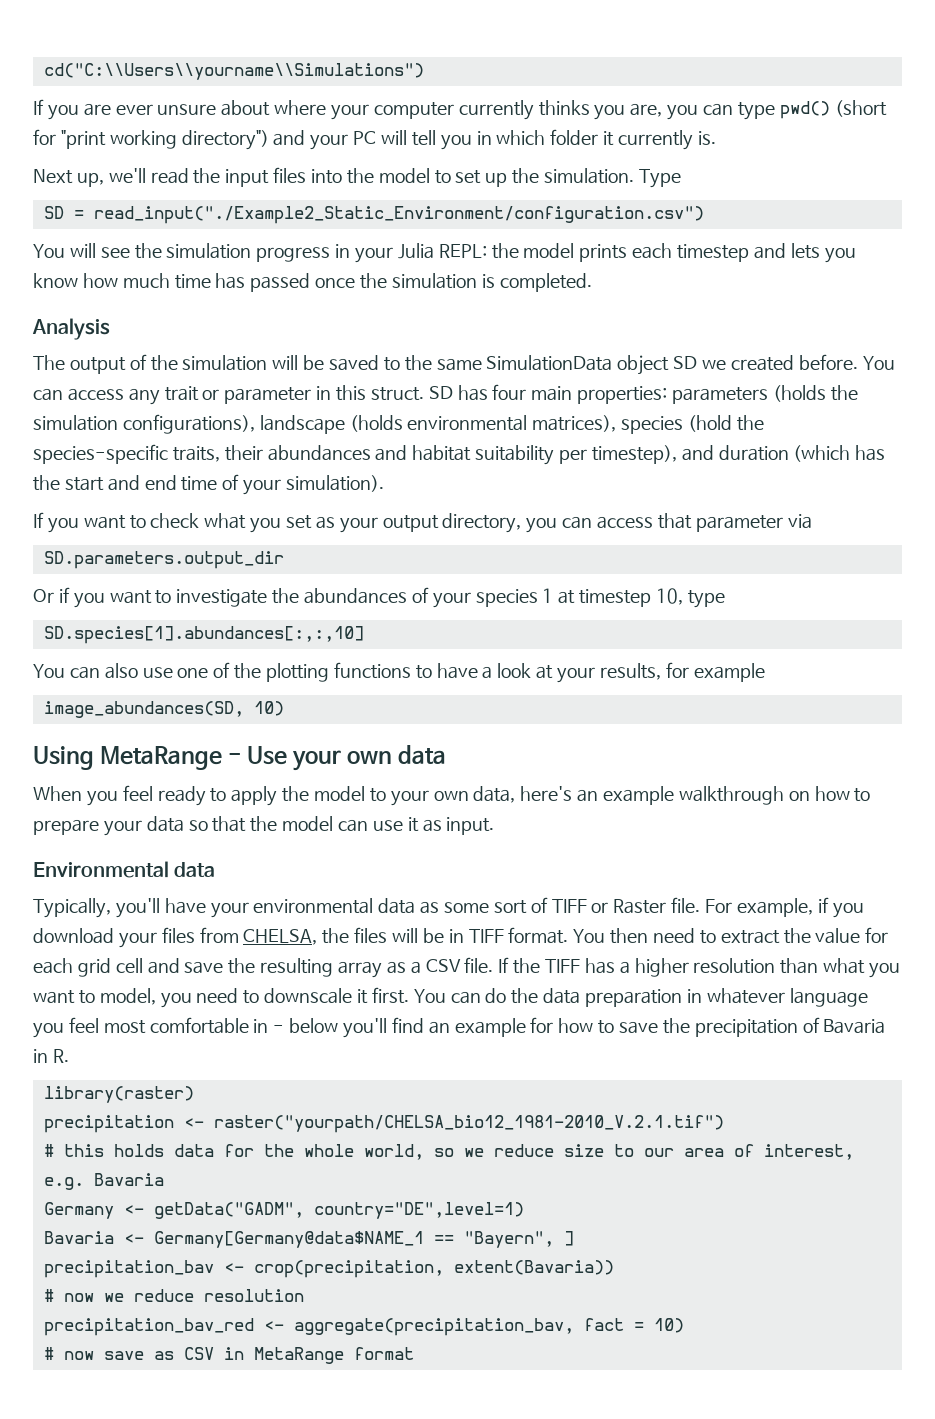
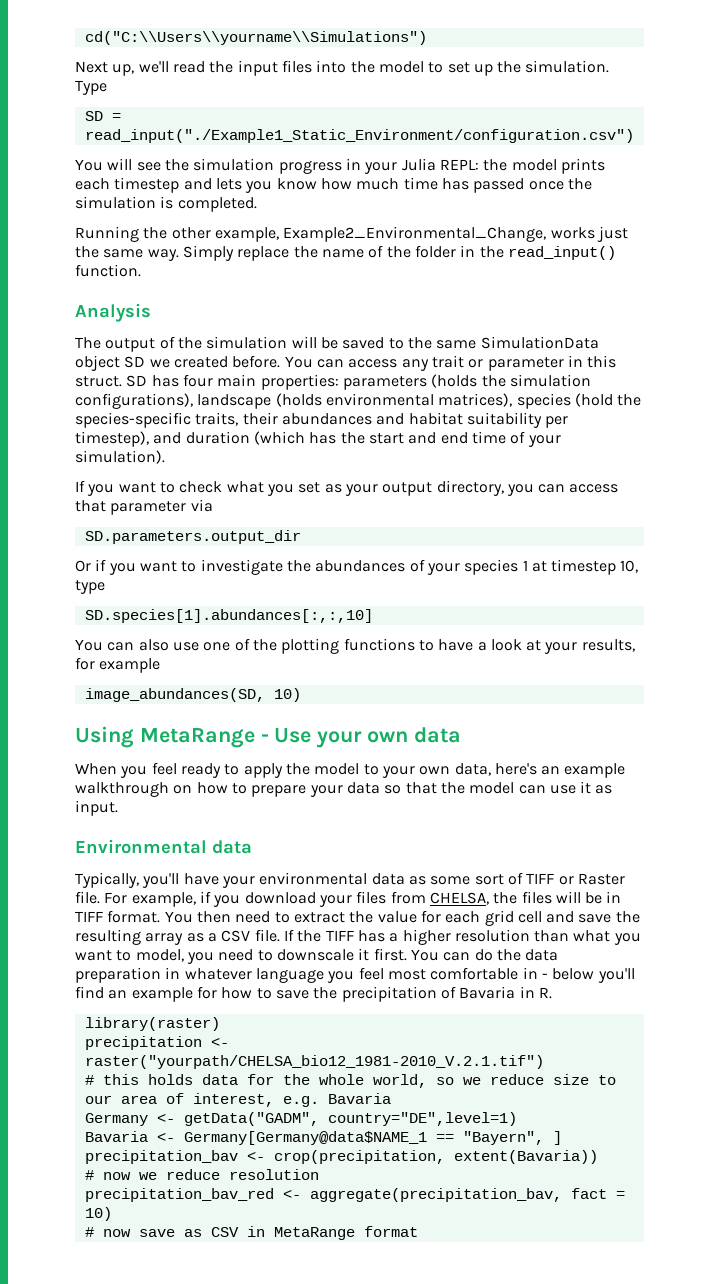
- If you are ever unsure about where your computer currently thinks you are, you can type pwd() (short for "print working directory") and your PC will tell you in which folder it currently is.
- SD = read_input("./Example2_Static_Environment/configuration.csv")
+ SD = read_input("./Example1_Static_Environment/configuration.csv")
+ Running the other example, Example2_Environmental_Change, works just the same way. Simply replace the name of the folder in the read_input() function.

